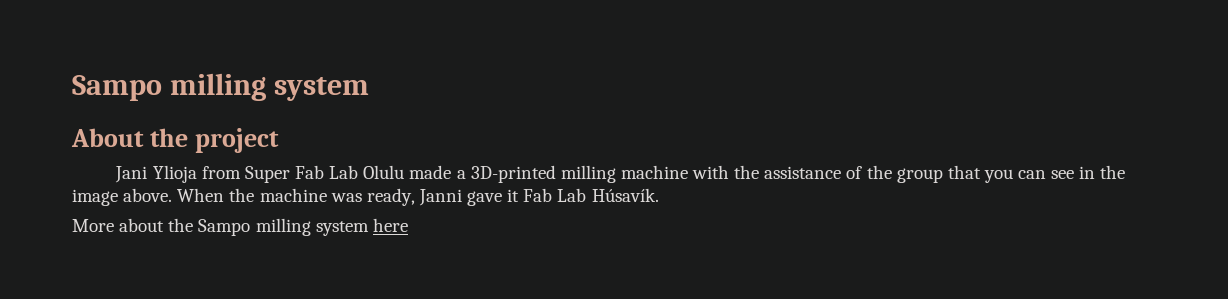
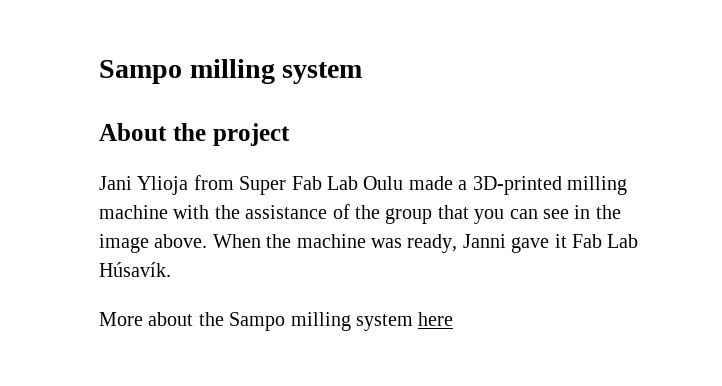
- Jani Ylioja from Super Fab Lab Olulu made a 3D-printed milling machine with the assistance of the group that you can see in the image above.
+ Jani Ylioja from Super Fab Lab Oulu made a 3D-printed milling machine with the assistance of the group that you can see in the image above.

